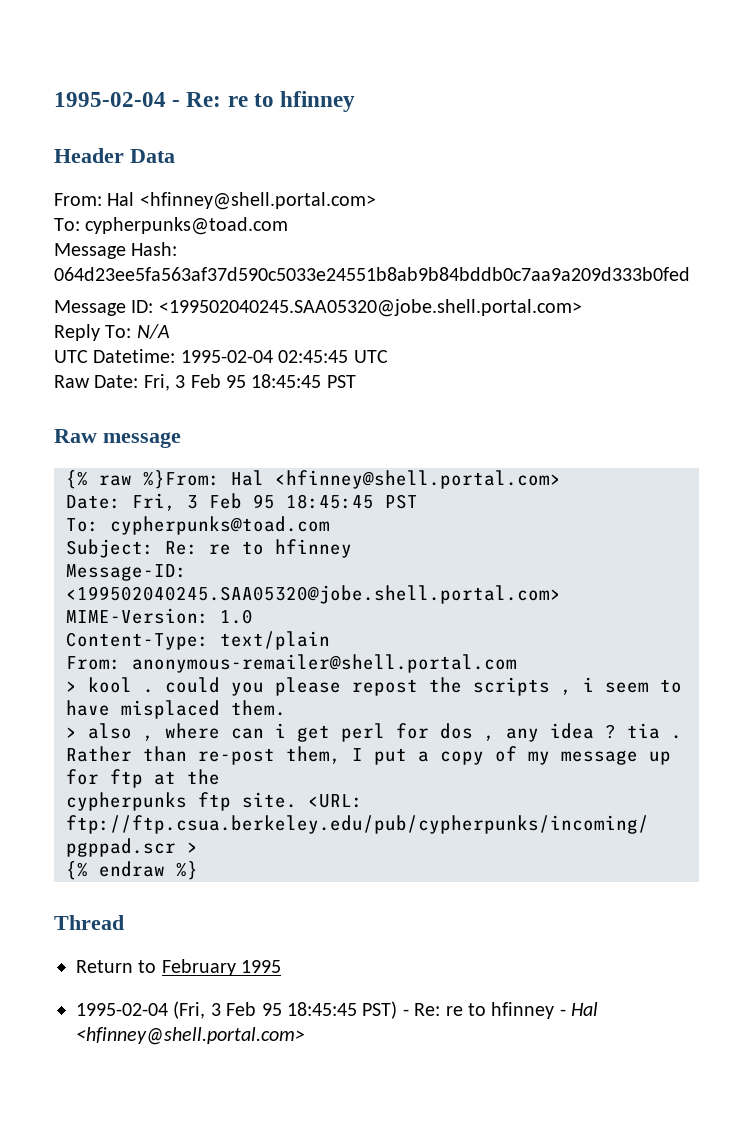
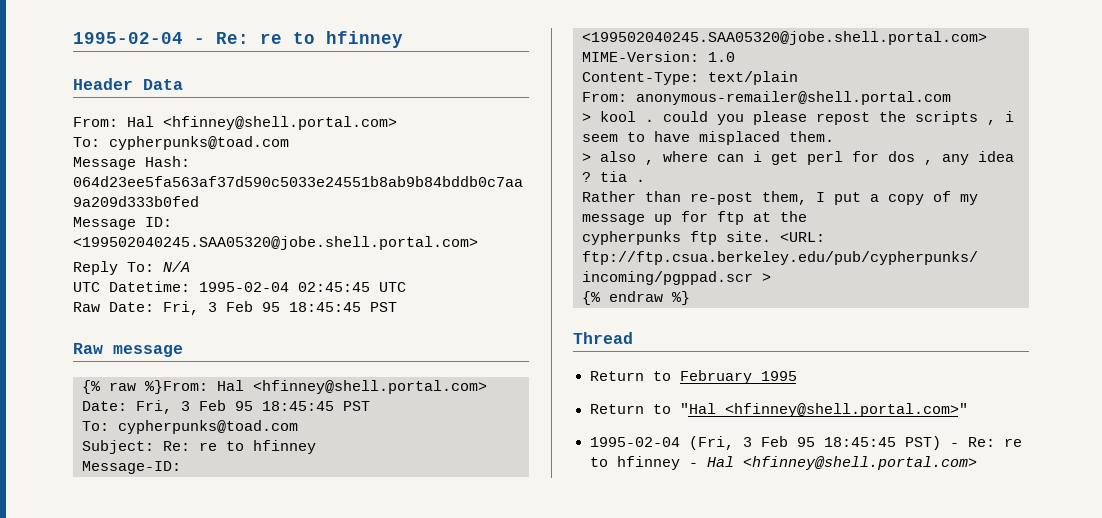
+ Return to "Hal <hfinney@shell.portal.com>"

